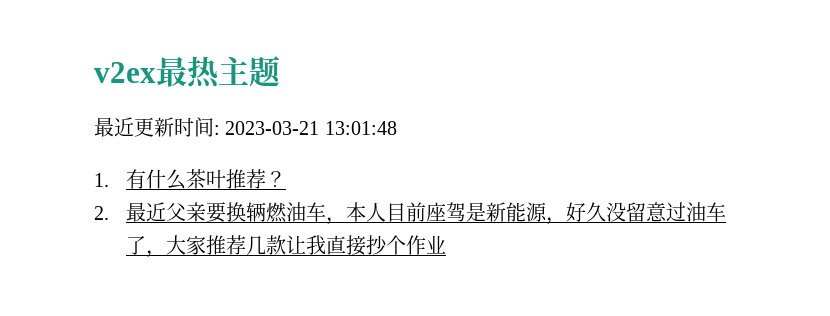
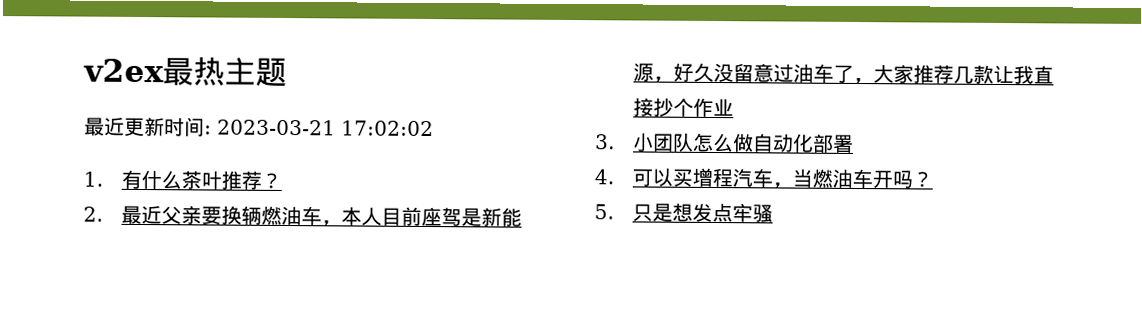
- 最近更新时间: 2023-03-21 13:01:48
+ 最近更新时间: 2023-03-21 17:02:02
+ 3.小团队怎么做自动化部署
+ 4.可以买增程汽车，当燃油车开吗？
+ 5.只是想发点牢骚

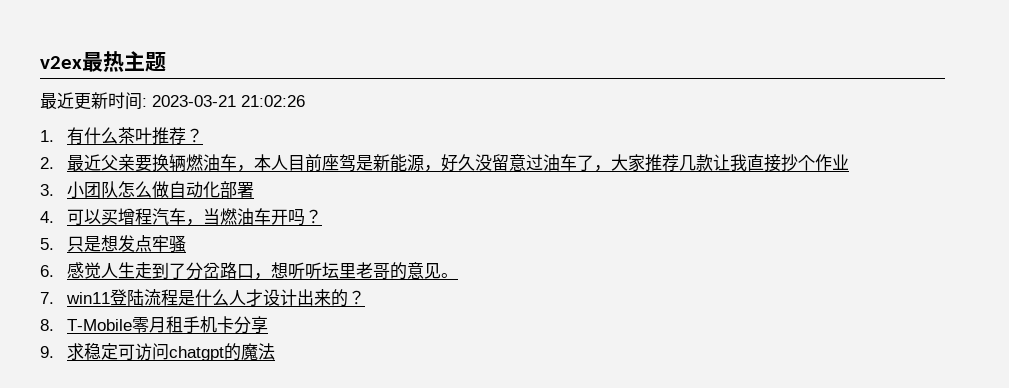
- 最近更新时间: 2023-03-21 17:02:02
+ 最近更新时间: 2023-03-21 21:02:26
+ 6.感觉人生走到了分岔路口，想听听坛里老哥的意见。
+ 7. win11登陆流程是什么人才设计出来的？
+ 8. T-Mobile零月租手机卡分享
+ 9.求稳定可访问chatgpt的魔法

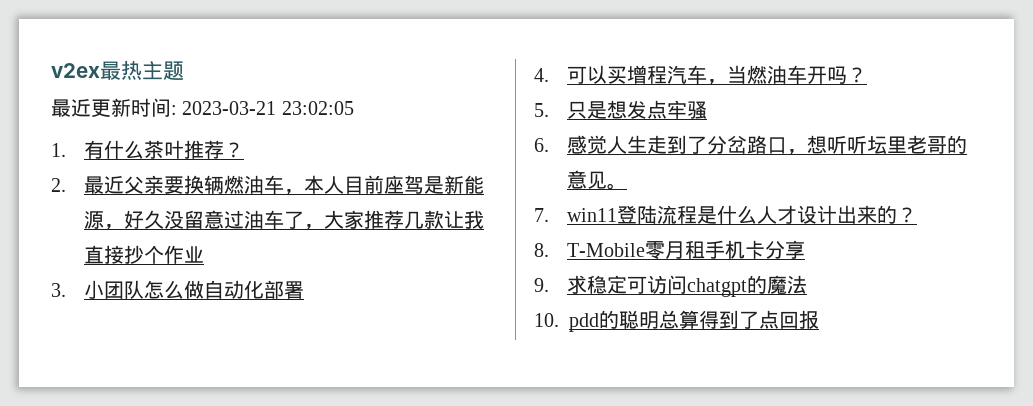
- 最近更新时间: 2023-03-21 21:02:26
+ 最近更新时间: 2023-03-21 23:02:05
+ 10. pdd的聪明总算得到了点回报

